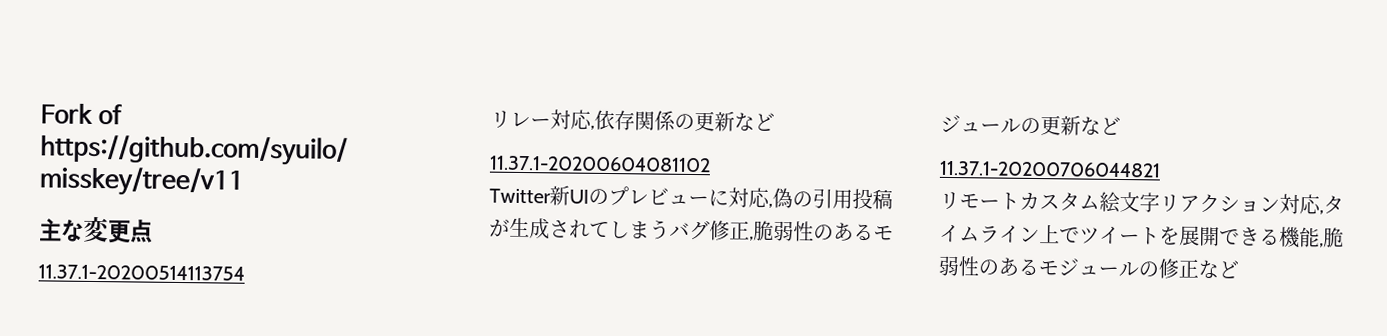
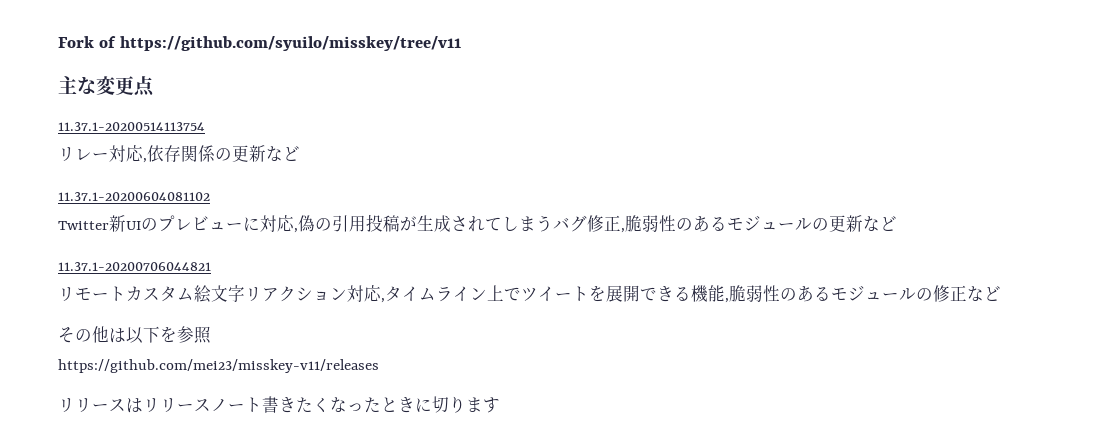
+ その他は以下を参照
+ https://github.com/mei23/misskey-v11/releases
+ リリースはリリースノート書きたくなったときに切ります

